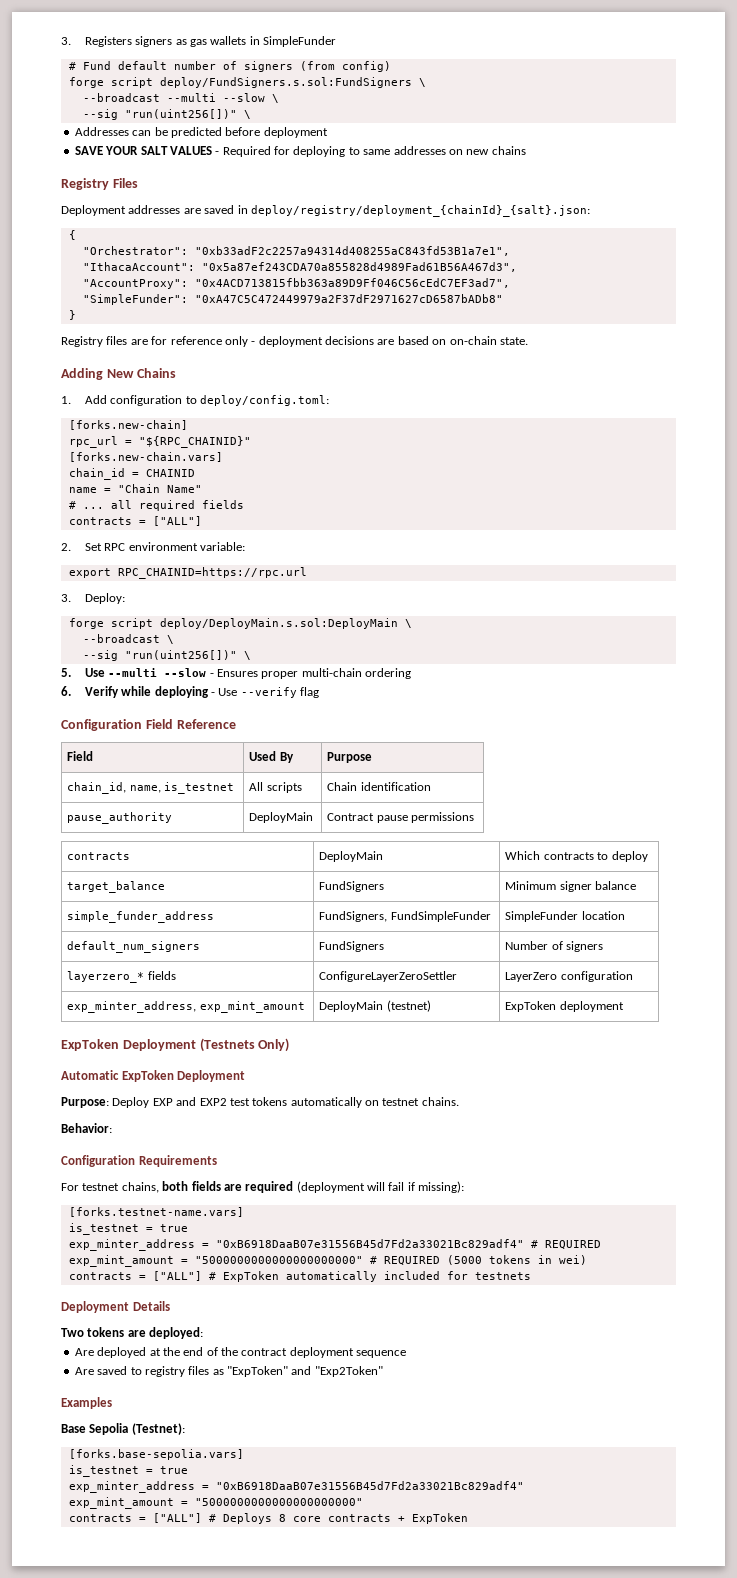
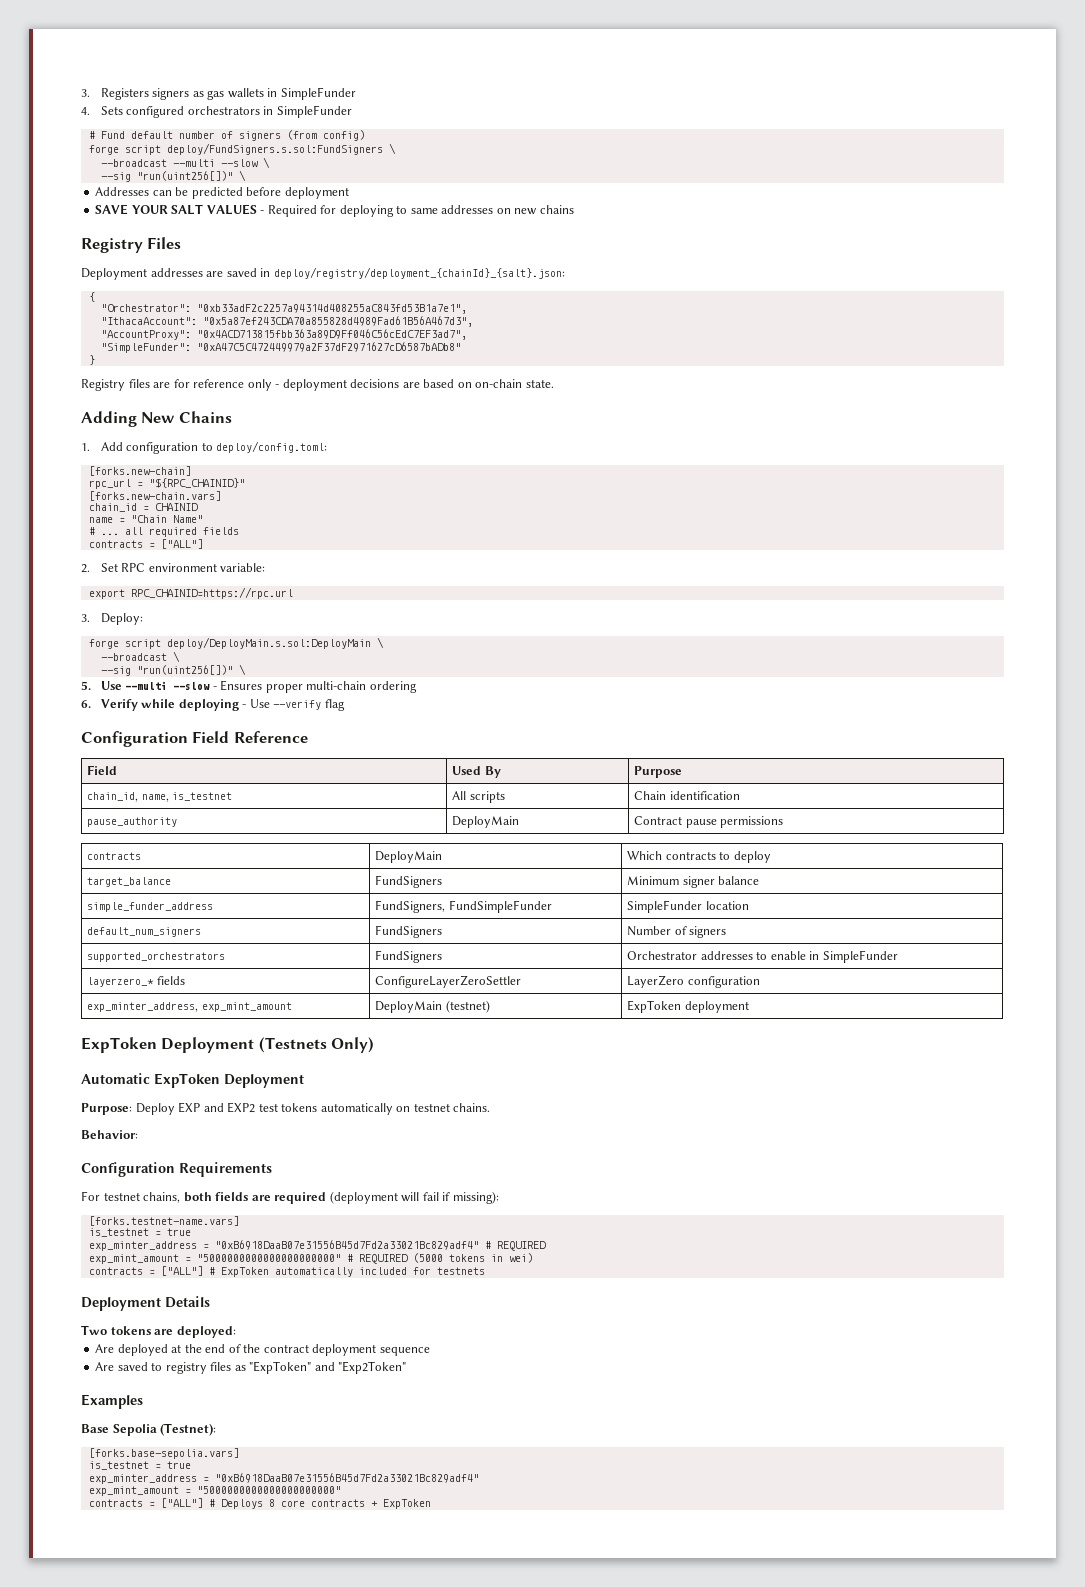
+ 4. Sets configured orchestrators in SimpleFunder
+ supported_orchestrators | FundSigners | Orchestrator addresses to enable in SimpleFunder

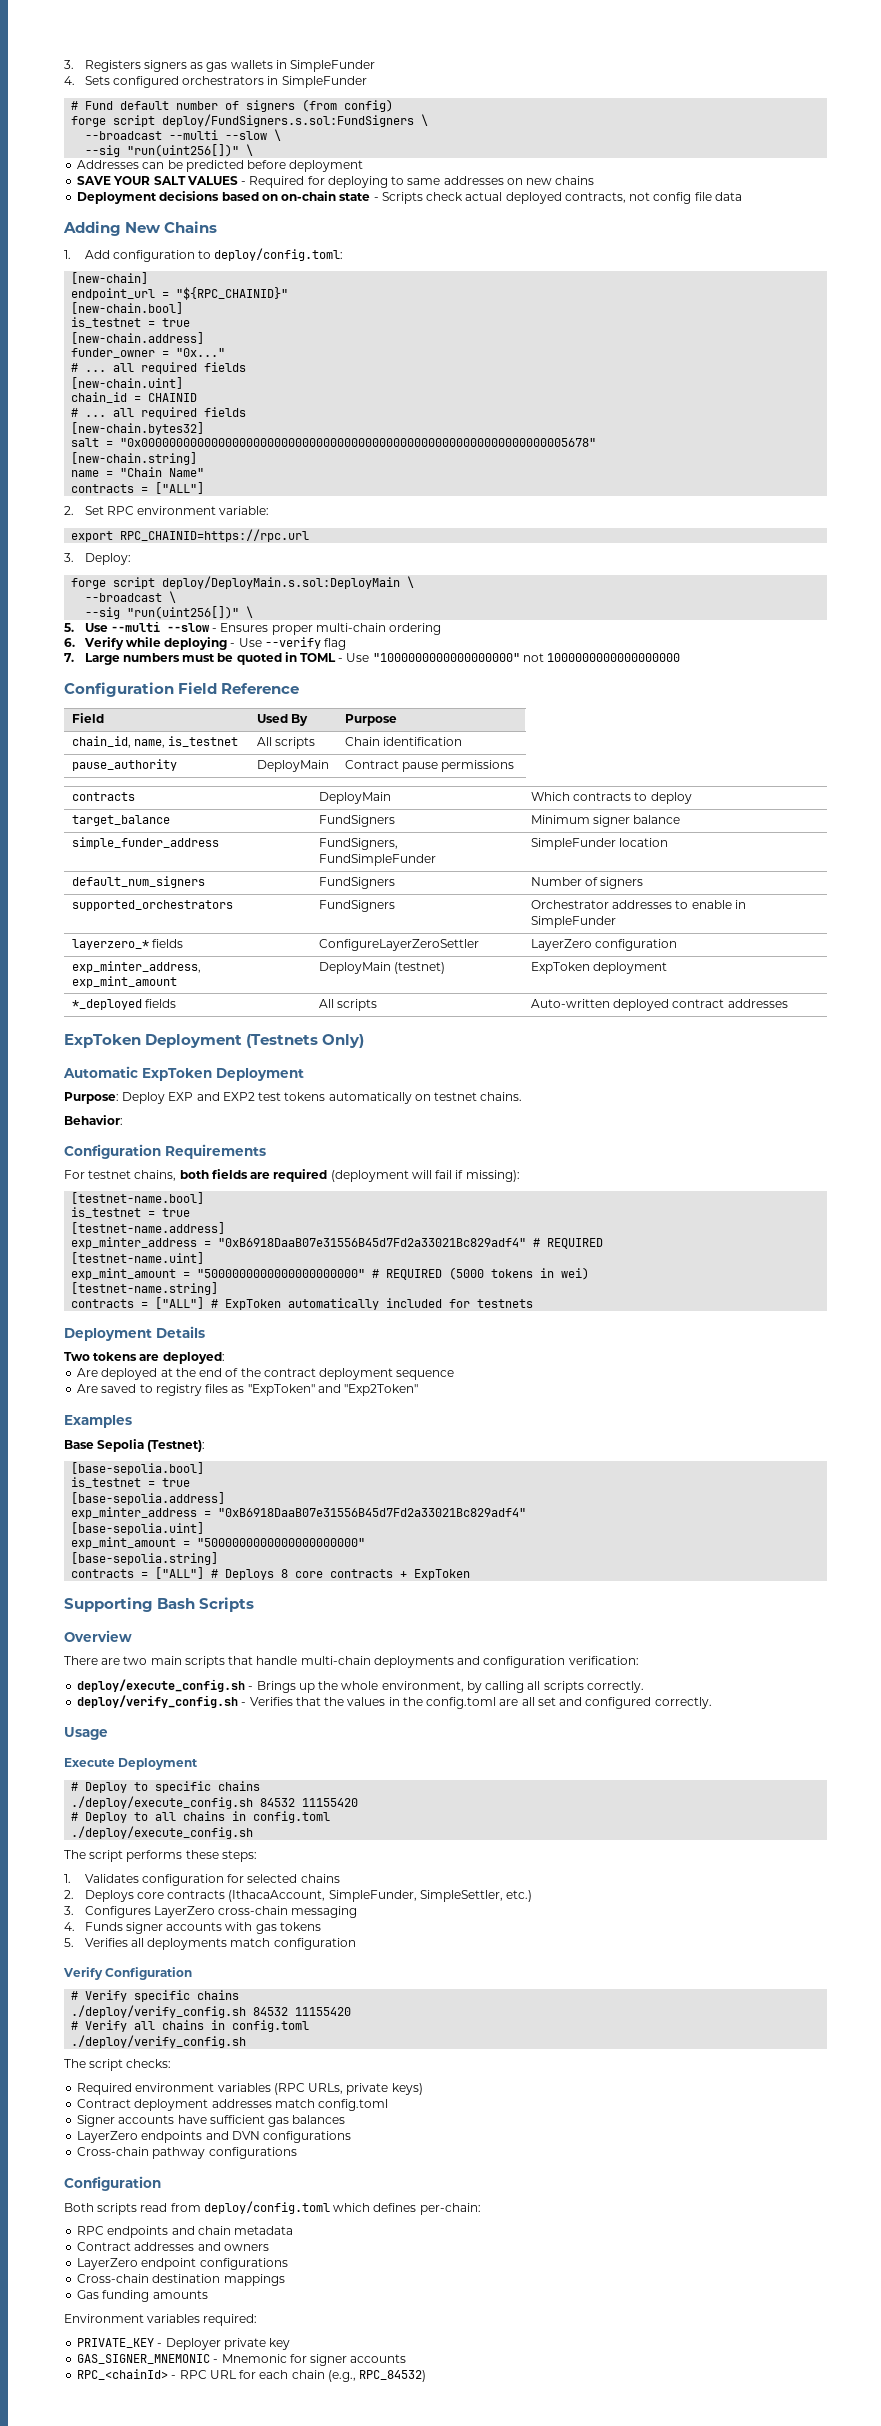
- Registry Files
- Deployment addresses are saved in deploy/registry/deployment_{chainId}_{salt}.json:
- {
- "Orchestrator": "0xb33adF2c2257a94314d408255aC843fd53B1a7e1",
- "IthacaAccount": "0x5a87ef243CDA70a855828d4989Fad61B56A467d3",
- "AccountProxy": "0x4ACD713815fbb363a89D9Ff046C56cEdC7EF3ad7",
- "SimpleFunder": "0xA47C5C472449979a2F37dF2971627cD6587bADb8"
- }
- Registry files are for reference only - deployment decisions are based on on-chain state.
+ Deployment decisions based on on-chain state - Scripts check actual deployed contracts, not config file data
- [forks.new-chain]
- rpc_url = "${RPC_CHAINID}"
+ [new-chain]
+ endpoint_url = "${RPC_CHAINID}"
- [forks.new-chain.vars]
+ [new-chain.bool]
+ is_testnet = true
+ [new-chain.address]
+ funder_owner = "0x..."
+ # ... all required fields
+ [new-chain.uint]
  chain_id = CHAINID
+ # ... all required fields
+ [new-chain.bytes32]
+ salt = "0x0000000000000000000000000000000000000000000000000000000000005678"
+ [new-chain.string]
  name = "Chain Name"
- # ... all required fields
+ 7. Large numbers must be quoted in TOML - Use "1000000000000000000" not 1000000000000000000
+ *_deployed fields | All scripts | Auto-written deployed contract addresses
- [forks.testnet-name.vars]
+ [testnet-name.bool]
  is_testnet = true
+ [testnet-name.address]
+ [testnet-name.uint]
+ [testnet-name.string]
- [forks.base-sepolia.vars]
+ [base-sepolia.bool]
  is_testnet = true
+ [base-sepolia.address]
  exp_minter_address = "0xB6918DaaB07e31556B45d7Fd2a33021Bc829adf4"
+ [base-sepolia.uint]
  exp_mint_amount = "5000000000000000000000"
+ [base-sepolia.string]
+ Supporting Bash Scripts
+ Overview
+ There are two main scripts that handle multi-chain deployments and configuration verification:
+ deploy/execute_config.sh - Brings up the whole environment, by calling all scripts correctly.
+ deploy/verify_config.sh - Verifies that the values in the config.toml are all set and configured correctly.
+ Usage
+ Execute Deployment
+ # Deploy to specific chains
+ ./deploy/execute_config.sh 84532 11155420
+ # Deploy to all chains in config.toml
+ ./deploy/execute_config.sh
+ The script performs these steps:
+ 1. Validates configuration for selected chains
+ 2. Deploys core contracts (IthacaAccount, SimpleFunder, SimpleSettler, etc.)
+ 3. Configures LayerZero cross-chain messaging
+ 4. Funds signer accounts with gas tokens
+ 5. Verifies all deployments match configuration
+ Verify Configuration
+ # Verify specific chains
+ ./deploy/verify_config.sh 84532 11155420
+ # Verify all chains in config.toml
+ ./deploy/verify_config.sh
+ The script checks:
+ Required environment variables (RPC URLs, private keys)
+ Contract deployment addresses match config.toml
+ Signer accounts have sufficient gas balances
+ LayerZero endpoints and DVN configurations
+ Cross-chain pathway configurations
+ Configuration
+ Both scripts read from deploy/config.toml which defines per-chain:
+ RPC endpoints and chain metadata
+ Contract addresses and owners
+ LayerZero endpoint configurations
+ Cross-chain destination mappings
+ Gas funding amounts
+ Environment variables required:
+ PRIVATE_KEY - Deployer private key
+ GAS_SIGNER_MNEMONIC - Mnemonic for signer accounts
+ RPC_<chainId> - RPC URL for each chain (e.g., RPC_84532)

